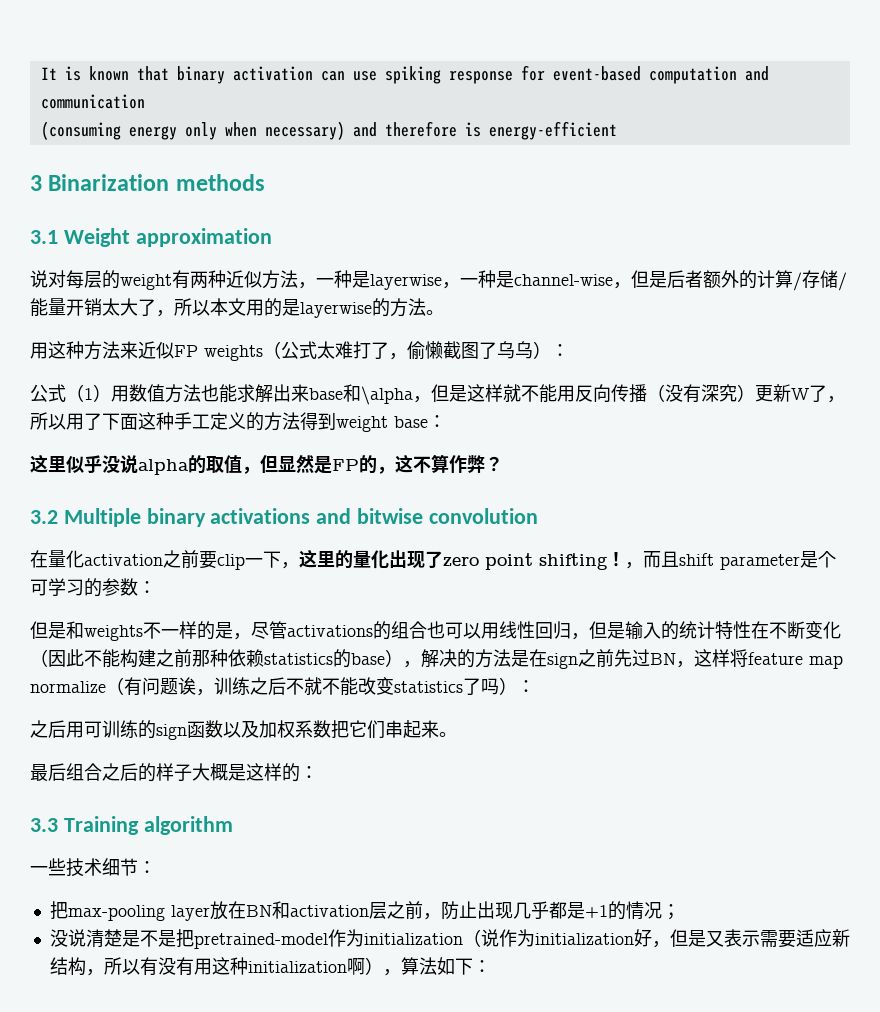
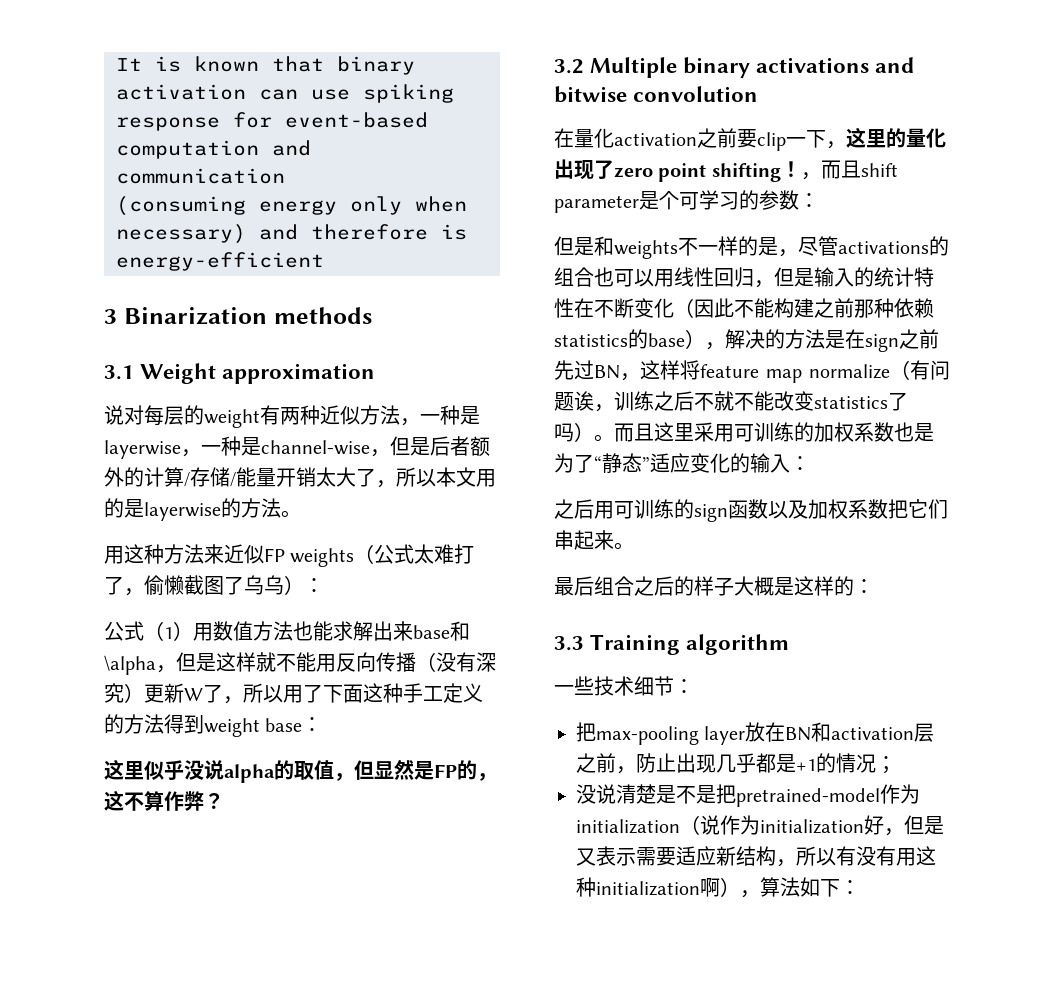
- 但是和weights不一样的是，尽管activations的组合也可以用线性回归，但是输入的统计特性在不断变化（因此不能构建之前那种依赖statistics的base），解决的方法是在sign之前先过BN，这样将feature map normalize（有问题诶，训练之后不就不能改变statistics了吗）：
+ 但是和weights不一样的是，尽管activations的组合也可以用线性回归，但是输入的统计特性在不断变化（因此不能构建之前那种依赖statistics的base），解决的方法是在sign之前先过BN，这样将feature map normalize（有问题诶，训练之后不就不能改变statistics了吗）。而且这里采用可训练的加权系数也是为了“静态”适应变化的输入：

